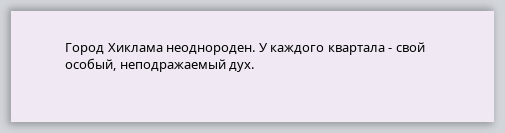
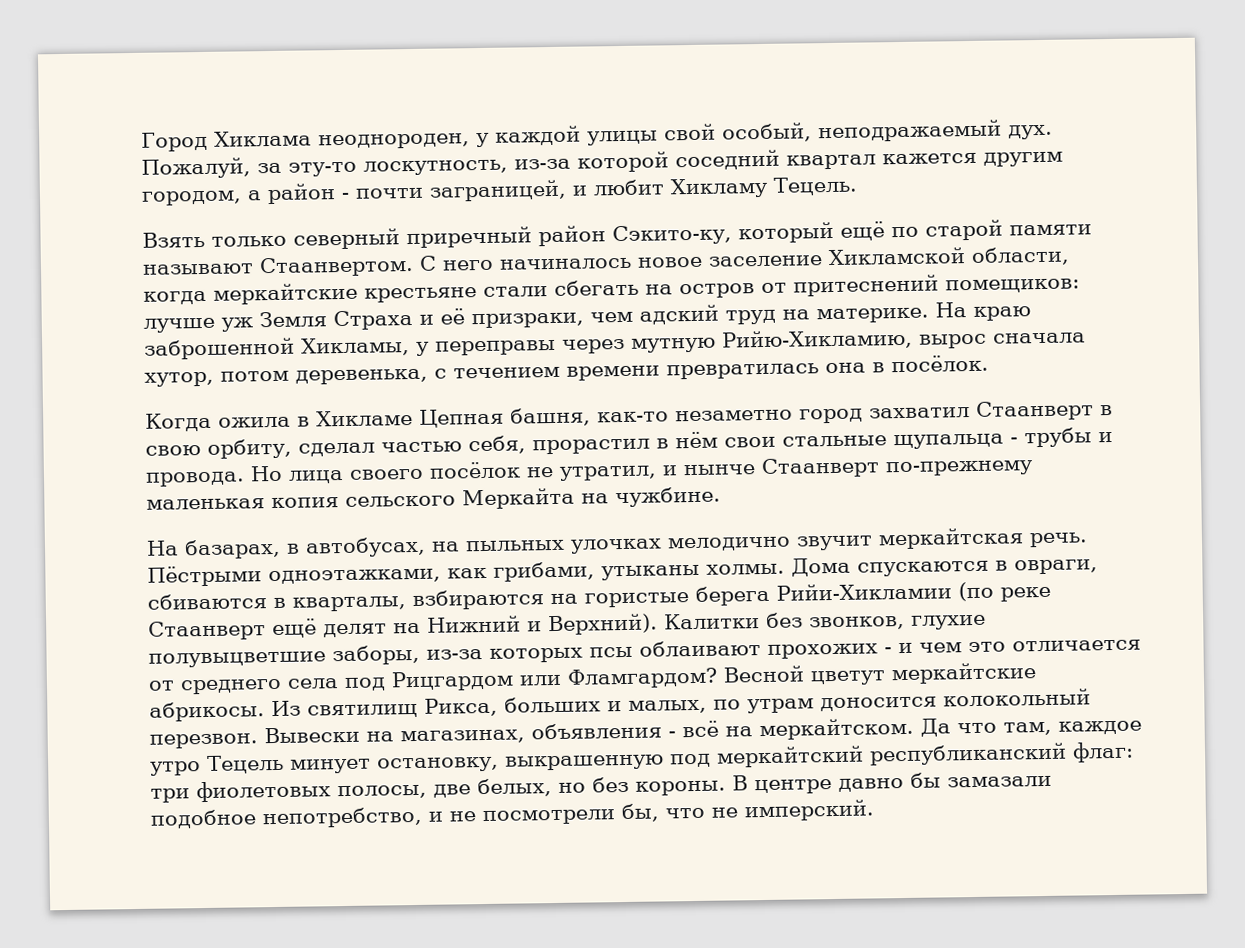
- Город Хиклама неоднороден. У каждого квартала - свой особый, неподражаемый дух.
+ Город Хиклама неоднороден, у каждой улицы свой особый, неподражаемый дух. Пожалуй, за эту-то лоскутность, из-за которой соседний квартал кажется другим городом, а район - почти заграницей, и любит Хикламу Тецель.
+ Взять только северный приречный район Сэкито-ку, который ещё по старой памяти называют Стаанвертом. С него начиналось новое заселение Хикламской области, когда меркайтские крестьяне стали сбегать на остров от притеснений помещиков: лучше уж Земля Страха и её призраки, чем адский труд на материке. На краю заброшенной Хикламы, у переправы через мутную Рийю-Хикламию, вырос сначала хутор, потом деревенька, с течением времени превратилась она в посёлок.
+ Когда ожила в Хикламе Цепная башня, как-то незаметно город захватил Стаанверт в свою орбиту, сделал частью себя, прорастил в нём свои стальные щупальца - трубы и провода. Но лица своего посёлок не утратил, и нынче Стаанверт по-прежнему маленькая копия сельского Меркайта на чужбине.
+ На базарах, в автобусах, на пыльных улочках мелодично звучит меркайтская речь. Пёстрыми одноэтажками, как грибами, утыканы холмы. Дома спускаются в овраги, сбиваются в кварталы, взбираются на гористые берега Рийи-Хикламии (по реке Стаанверт ещё делят на Нижний и Верхний). Калитки без звонков, глухие полувыцветшие заборы, из-за которых псы облаивают прохожих - и чем это отличается от среднего села под Рицгардом или Фламгардом? Весной цветут меркайтские абрикосы. Из святилищ Рикса, больших и малых, по утрам доносится колокольный перезвон. Вывески на магазинах, объявления - всё на меркайтском. Да что там, каждое утро Тецель минует остановку, выкрашенную под меркайтский республиканский флаг: три фиолетовых полосы, две белых, но без короны. В центре давно бы замазали подобное непотребство, и не посмотрели бы, что не имперский.

